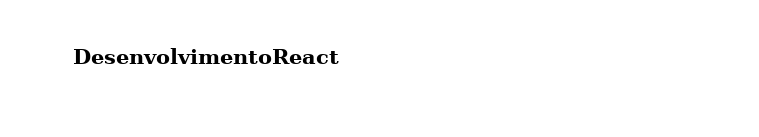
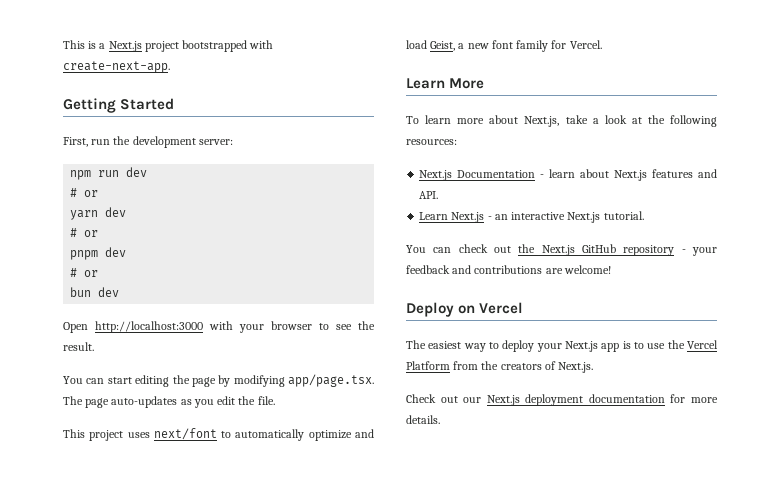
- DesenvolvimentoReact
+ This is a Next.js project bootstrapped with create-next-app.
+ Getting Started
+ First, run the development server:
+ npm run dev
+ # or
+ yarn dev
+ # or
+ pnpm dev
+ # or
+ bun dev
+ Open http://localhost:3000 with your browser to see the result.
+ You can start editing the page by modifying app/page.tsx. The page auto-updates as you edit the file.
+ This project uses next/font to automatically optimize and load Geist, a new font family for Vercel.
+ Learn More
+ To learn more about Next.js, take a look at the following resources:
+ Next.js Documentation - learn about Next.js features and API.
+ Learn Next.js - an interactive Next.js tutorial.
+ You can check out the Next.js GitHub repository - your feedback and contributions are welcome!
+ Deploy on Vercel
+ The easiest way to deploy your Next.js app is to use the Vercel Platform from the creators of Next.js.
+ Check out our Next.js deployment documentation for more details.

